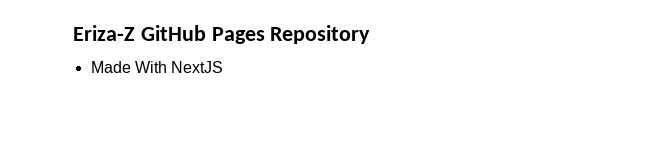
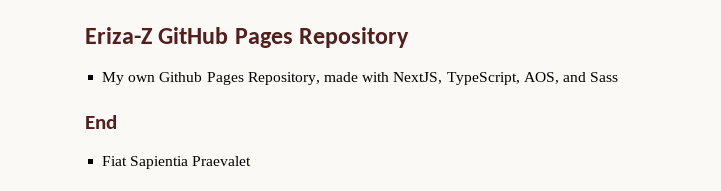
- Made With NextJS
+ My own Github Pages Repository, made with NextJS, TypeScript, AOS, and Sass
+ End
+ Fiat Sapientia Praevalet

